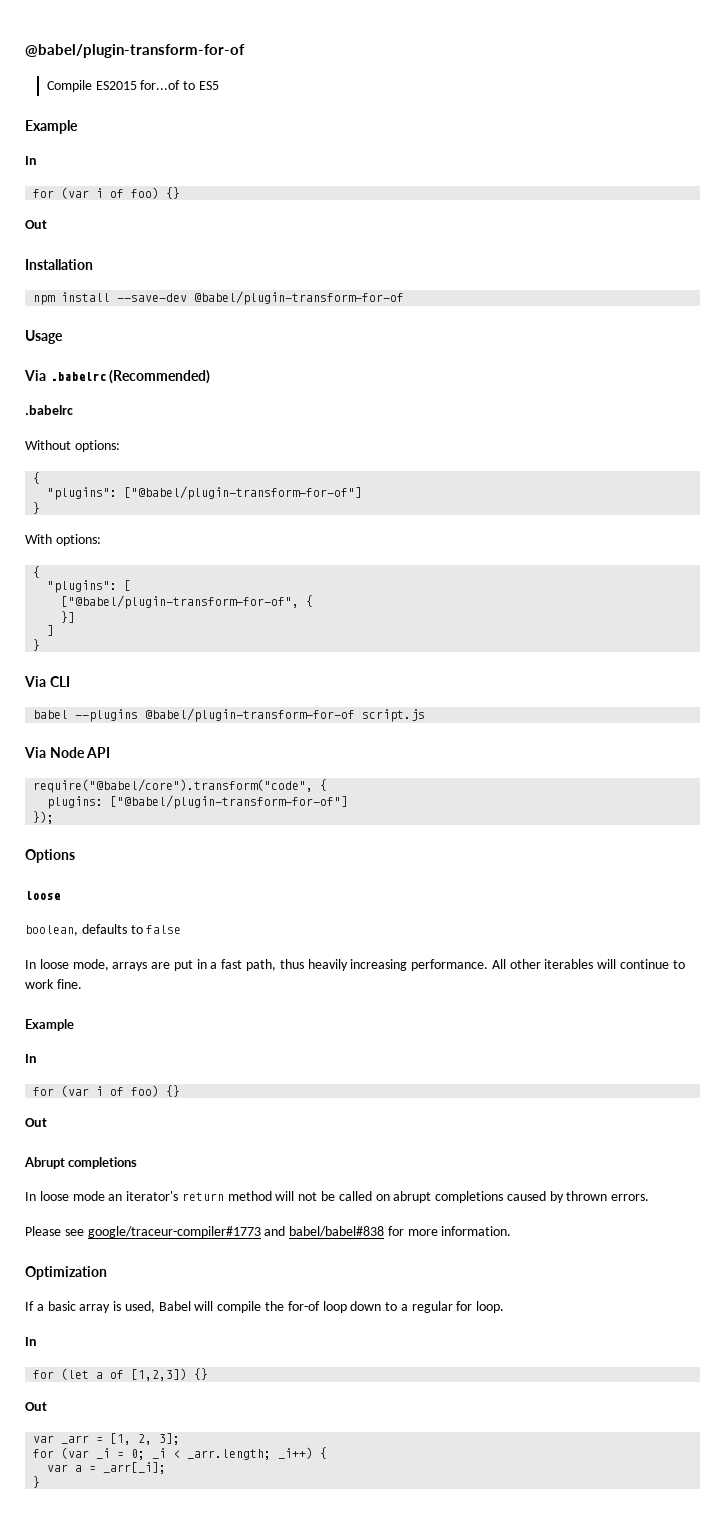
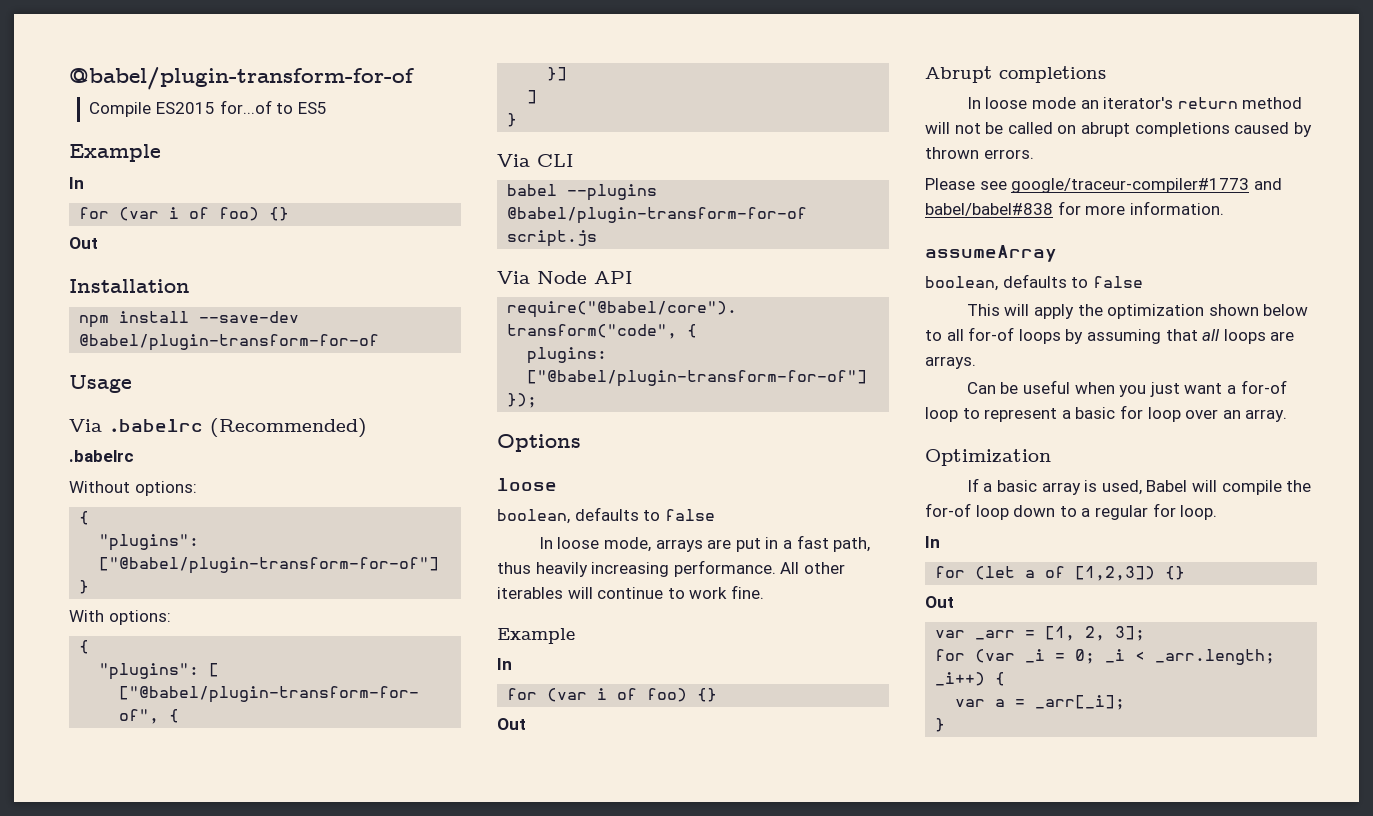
+ assumeArray
+ boolean, defaults to false
+ This will apply the optimization shown below to all for-of loops by assuming that all loops are arrays.
+ Can be useful when you just want a for-of loop to represent a basic for loop over an array.

